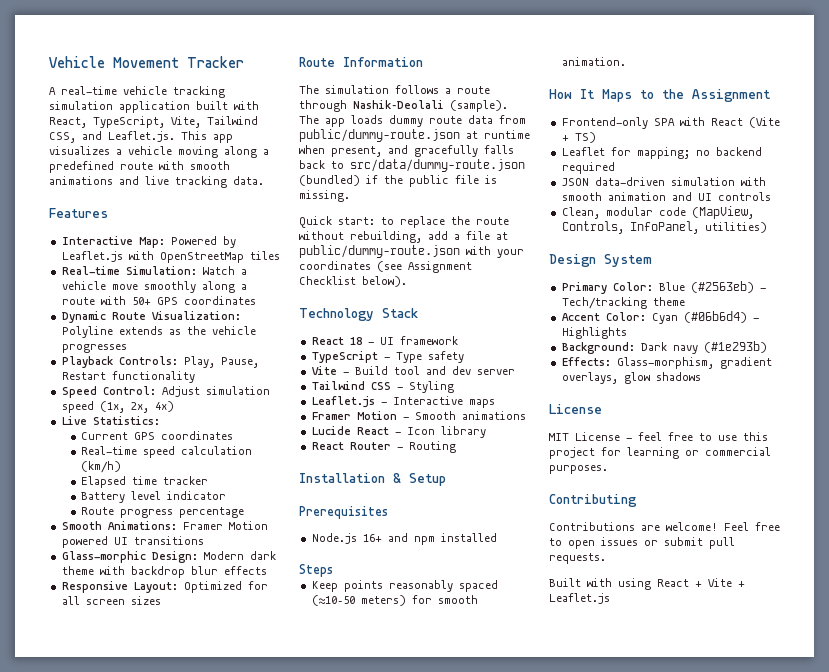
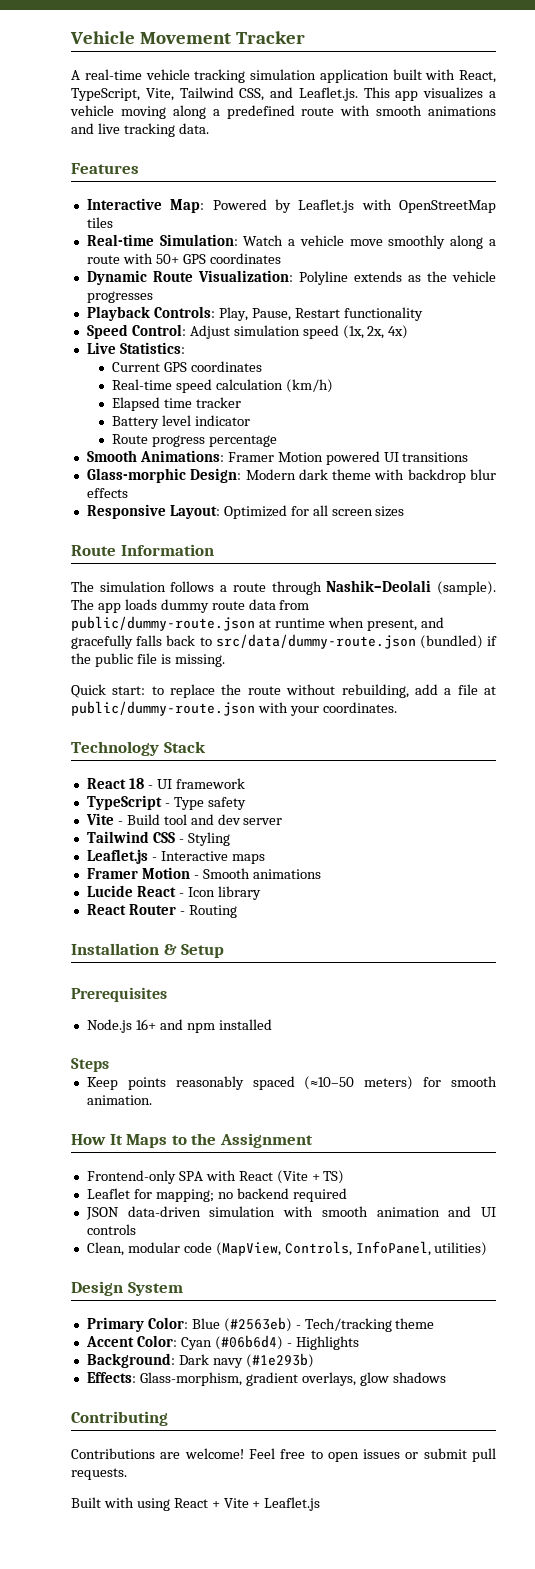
- Quick start: to replace the route without rebuilding, add a file at public/dummy-route.json with your coordinates (see Assignment Checklist below).
+ Quick start: to replace the route without rebuilding, add a file at public/dummy-route.json with your coordinates.
  Effects: Glass-morphism, gradient overlays, glow shadows
- License
- MIT License - feel free to use this project for learning or commercial purposes.

